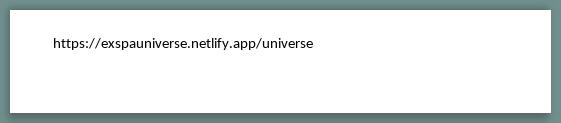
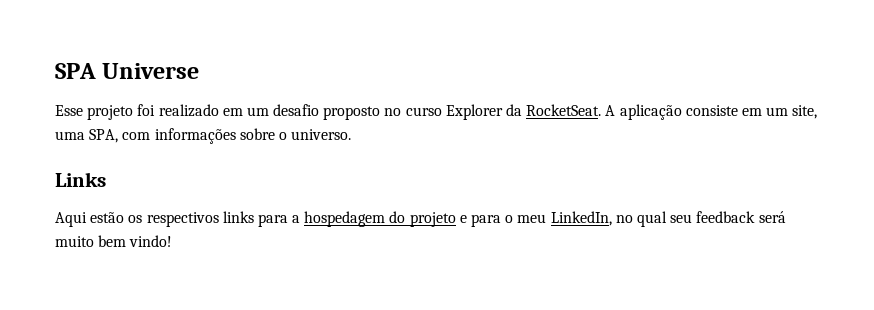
- https://exspauniverse.netlify.app/universe
+ SPA Universe
+ Esse projeto foi realizado em um desafio proposto no curso Explorer da RocketSeat. A aplicação consiste em um site, uma SPA, com informações sobre o universo.
+ Links
+ Aqui estão os respectivos links para a hospedagem do projeto e para o meu LinkedIn, no qual seu feedback será muito bem vindo!

